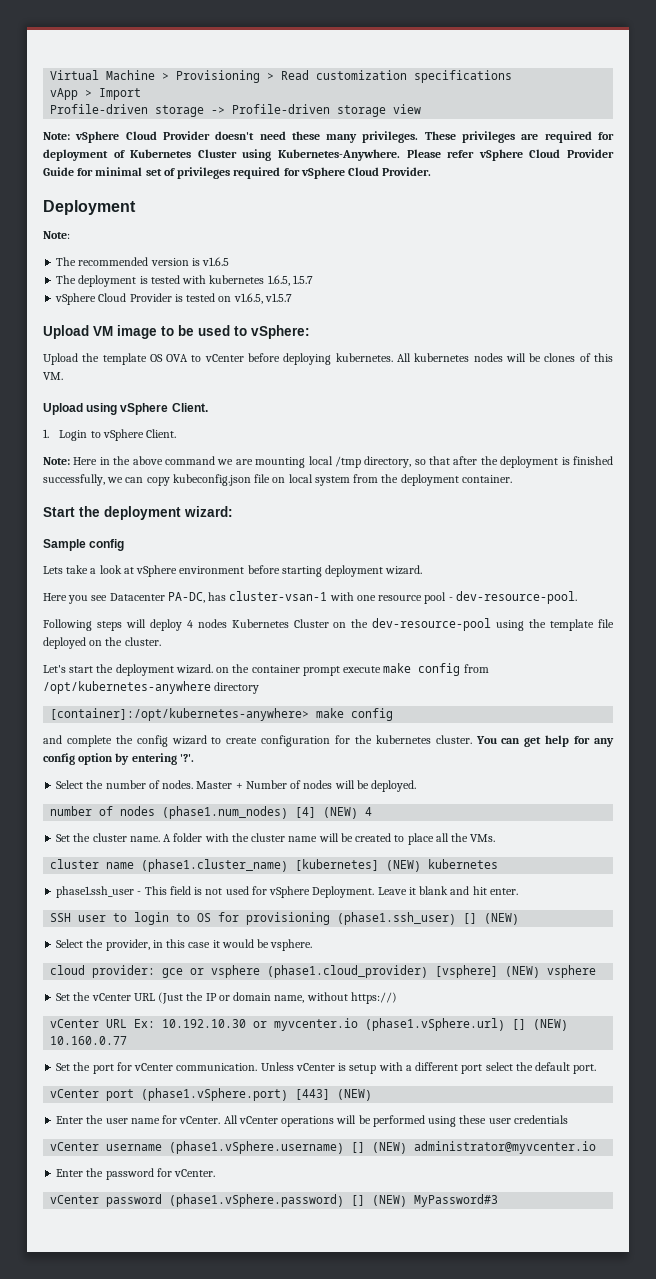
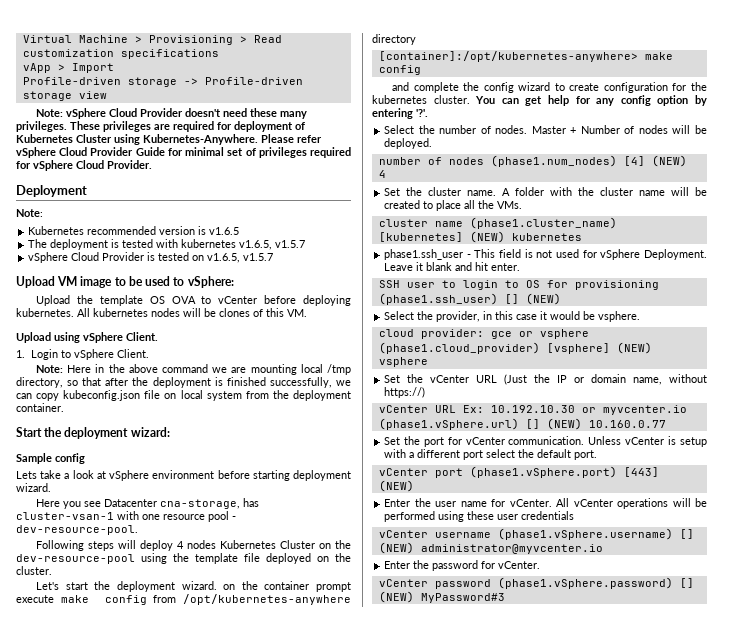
- The recommended version is v1.6.5
+ Kubernetes recommended version is v1.6.5
- The deployment is tested with kubernetes 1.6.5, 1.5.7
+ The deployment is tested with kubernetes v1.6.5, v1.5.7
- Here you see Datacenter PA-DC, has cluster-vsan-1 with one resource pool - dev-resource-pool.
+ Here you see Datacenter cna-storage, has cluster-vsan-1 with one resource pool - dev-resource-pool.

